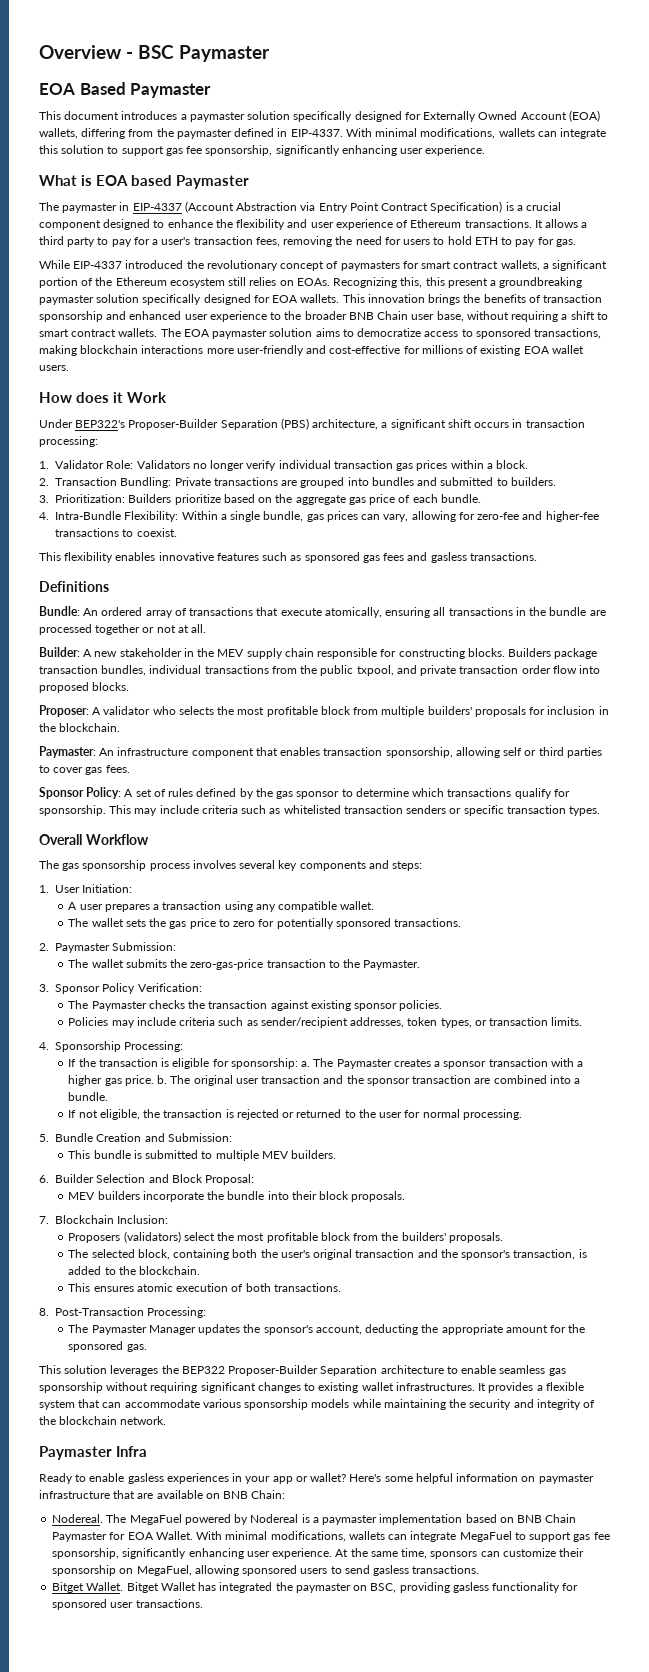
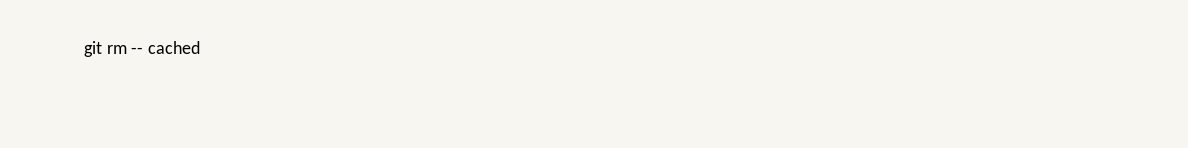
- Overview - BSC Paymaster
- EOA Based Paymaster
- This document introduces a paymaster solution specifically designed for Externally Owned Account (EOA) wallets, differing from the paymaster defined in EIP-4337. With minimal modifications, wallets can integrate this solution to support gas fee sponsorship, significantly enhancing user experience.
- What is EOA based Paymaster
- The paymaster in EIP-4337 (Account Abstraction via Entry Point Contract Specification) is a crucial component designed to enhance the flexibility and user experience of Ethereum transactions. It allows a third party to pay for a user's transaction fees, removing the need for users to hold ETH to pay for gas.
- While EIP-4337 introduced the revolutionary concept of paymasters for smart contract wallets, a significant portion of the Ethereum ecosystem still relies on EOAs. Recognizing this, this present a groundbreaking paymaster solution specifically designed for EOA wallets. This innovation brings the benefits of transaction sponsorship and enhanced user experience to the broader BNB Chain user base, without requiring a shift to smart contract wallets. The EOA paymaster solution aims to democratize access to sponsored transactions, making blockchain interactions more user-friendly and cost-effective for millions of existing EOA wallet users.
- How does it Work
- Under BEP322's Proposer-Builder Separation (PBS) architecture, a significant shift occurs in transaction processing:
- 1. Validator Role: Validators no longer verify individual transaction gas prices within a block.
- 2. Transaction Bundling: Private transactions are grouped into bundles and submitted to builders.
- 3. Prioritization: Builders prioritize based on the aggregate gas price of each bundle.
- 4. Intra-Bundle Flexibility: Within a single bundle, gas prices can vary, allowing for zero-fee and higher-fee transactions to coexist.
- This flexibility enables innovative features such as sponsored gas fees and gasless transactions.
- Definitions
- Bundle: An ordered array of transactions that execute atomically, ensuring all transactions in the bundle are processed together or not at all.
- Builder: A new stakeholder in the MEV supply chain responsible for constructing blocks. Builders package transaction bundles, individual transactions from the public txpool, and private transaction order flow into proposed blocks.
- Proposer: A validator who selects the most profitable block from multiple builders' proposals for inclusion in the blockchain.
- Paymaster: An infrastructure component that enables transaction sponsorship, allowing self or third parties to cover gas fees.
- Sponsor Policy: A set of rules defined by the gas sponsor to determine which transactions qualify for sponsorship. This may include criteria such as whitelisted transaction senders or specific transaction types.
- Overall Workflow
- The gas sponsorship process involves several key components and steps:
- 1. User Initiation:
- A user prepares a transaction using any compatible wallet.
- The wallet sets the gas price to zero for potentially sponsored transactions.
- 2. Paymaster Submission:
- The wallet submits the zero-gas-price transaction to the Paymaster.
- 3. Sponsor Policy Verification:
- The Paymaster checks the transaction against existing sponsor policies.
- Policies may include criteria such as sender/recipient addresses, token types, or transaction limits.
- 4. Sponsorship Processing:
- If the transaction is eligible for sponsorship: a. The Paymaster creates a sponsor transaction with a higher gas price. b. The original user transaction and the sponsor transaction are combined into a bundle.
- If not eligible, the transaction is rejected or returned to the user for normal processing.
- 5. Bundle Creation and Submission:
- This bundle is submitted to multiple MEV builders.
- 6. Builder Selection and Block Proposal:
- MEV builders incorporate the bundle into their block proposals.
- 7. Blockchain Inclusion:
- Proposers (validators) select the most profitable block from the builders' proposals.
- The selected block, containing both the user's original transaction and the sponsor's transaction, is added to the blockchain.
- This ensures atomic execution of both transactions.
- 8. Post-Transaction Processing:
- The Paymaster Manager updates the sponsor's account, deducting the appropriate amount for the sponsored gas.
- This solution leverages the BEP322 Proposer-Builder Separation architecture to enable seamless gas sponsorship without requiring significant changes to existing wallet infrastructures. It provides a flexible system that can accommodate various sponsorship models while maintaining the security and integrity of the blockchain network.
- Paymaster Infra
- Ready to enable gasless experiences in your app or wallet? Here's some helpful information on paymaster infrastructure that are available on BNB Chain:
- Nodereal. The MegaFuel powered by Nodereal is a paymaster implementation based on BNB Chain Paymaster for EOA Wallet. With minimal modifications, wallets can integrate MegaFuel to support gas fee sponsorship, significantly enhancing user experience. At the same time, sponsors can customize their sponsorship on MegaFuel, allowing sponsored users to send gasless transactions.
- Bitget Wallet. Bitget Wallet has integrated the paymaster on BSC, providing gasless functionality for sponsored user transactions.
+ git rm -- cached

